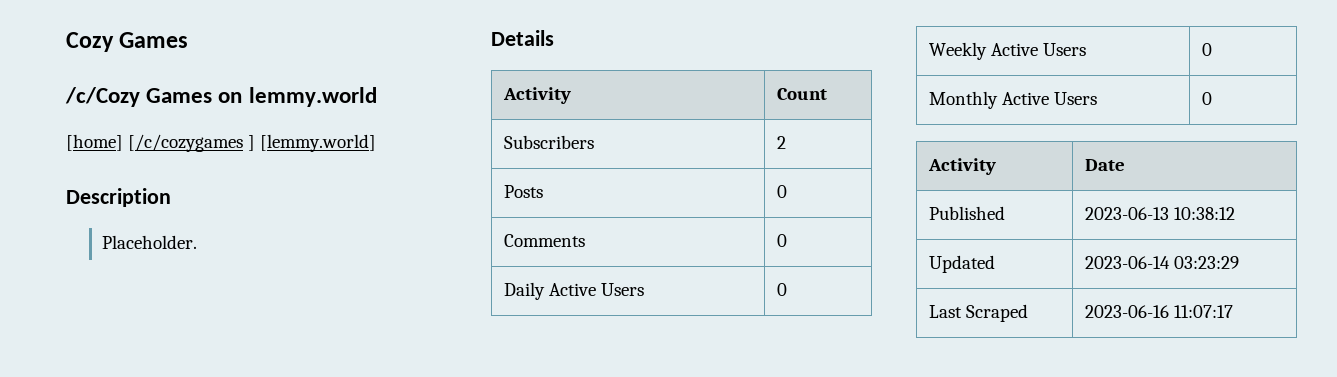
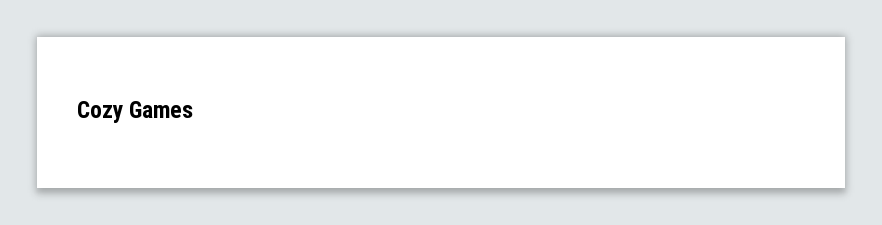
- /c/Cozy Games on lemmy.world
- [home] [/c/cozygames ] [lemmy.world]
- Description
- Placeholder.
- Details
- Activity | Count
- Subscribers | 2
- Posts | 0
- Comments | 0
- Daily Active Users | 0
- Weekly Active Users | 0
- Monthly Active Users | 0
- Activity | Date
- Published | 2023-06-13 10:38:12
- Updated | 2023-06-14 03:23:29
- Last Scraped | 2023-06-16 11:07:17

